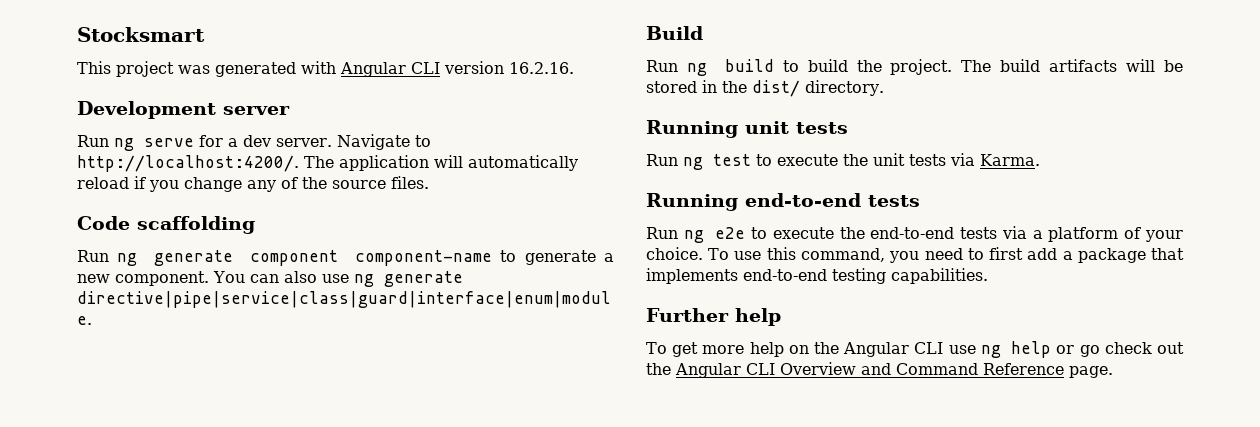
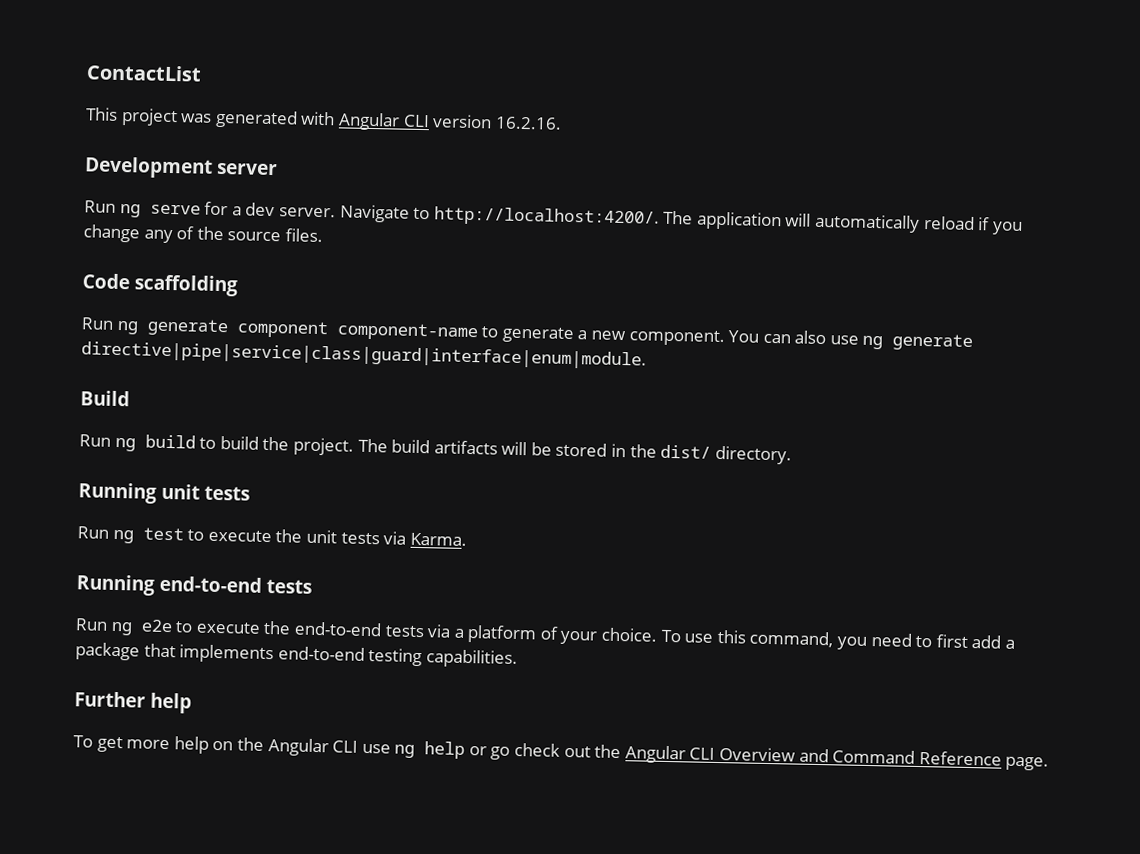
- Stocksmart
+ ContactList

